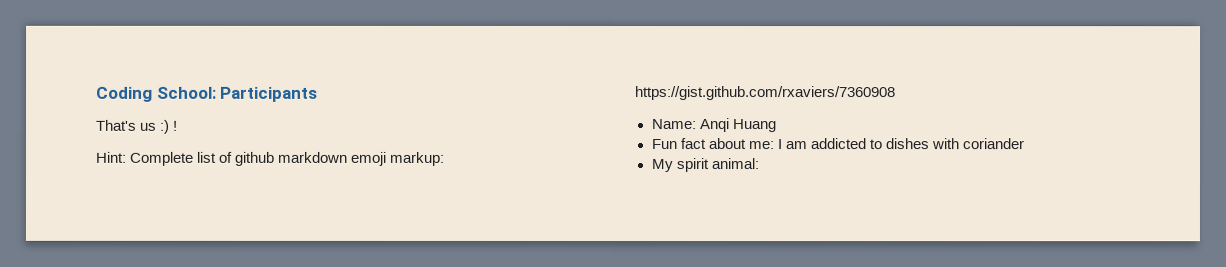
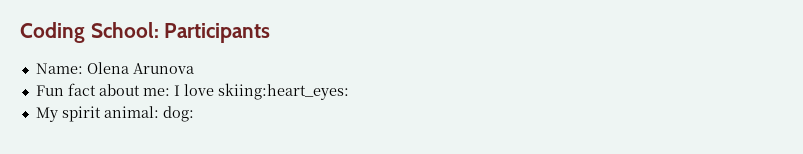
- That's us :) !
- Hint: Complete list of github markdown emoji markup: https://gist.github.com/rxaviers/7360908
- Name: Anqi Huang
+ Name: Olena Arunova
- Fun fact about me: I am addicted to dishes with coriander
+ Fun fact about me: I love skiing:heart_eyes:
- My spirit animal:
+ My spirit animal: dog:

